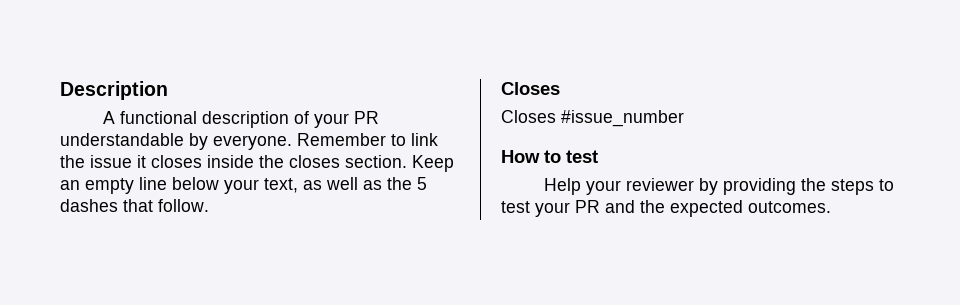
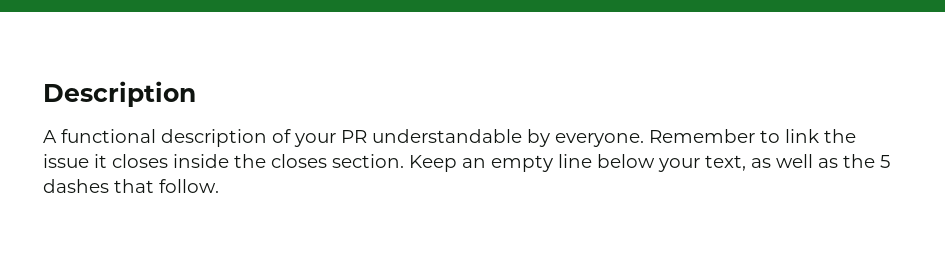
  Keep an empty line below your text, as well as the 5 dashes that follow.
- Closes
- Closes #issue_number
- How to test
- Help your reviewer by providing the steps to test your PR and the expected outcomes.

